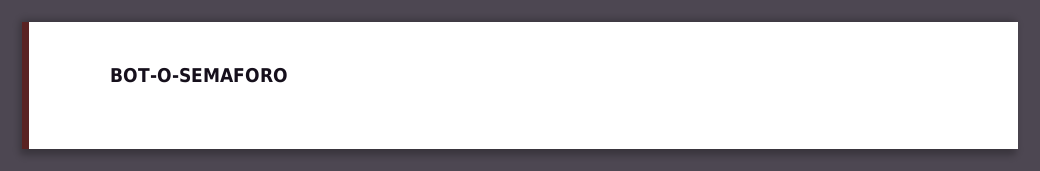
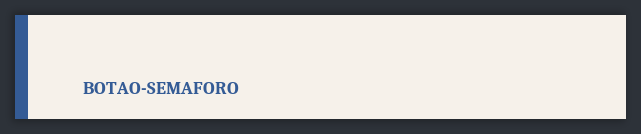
- BOT-O-SEMAFORO
+ BOTAO-SEMAFORO

